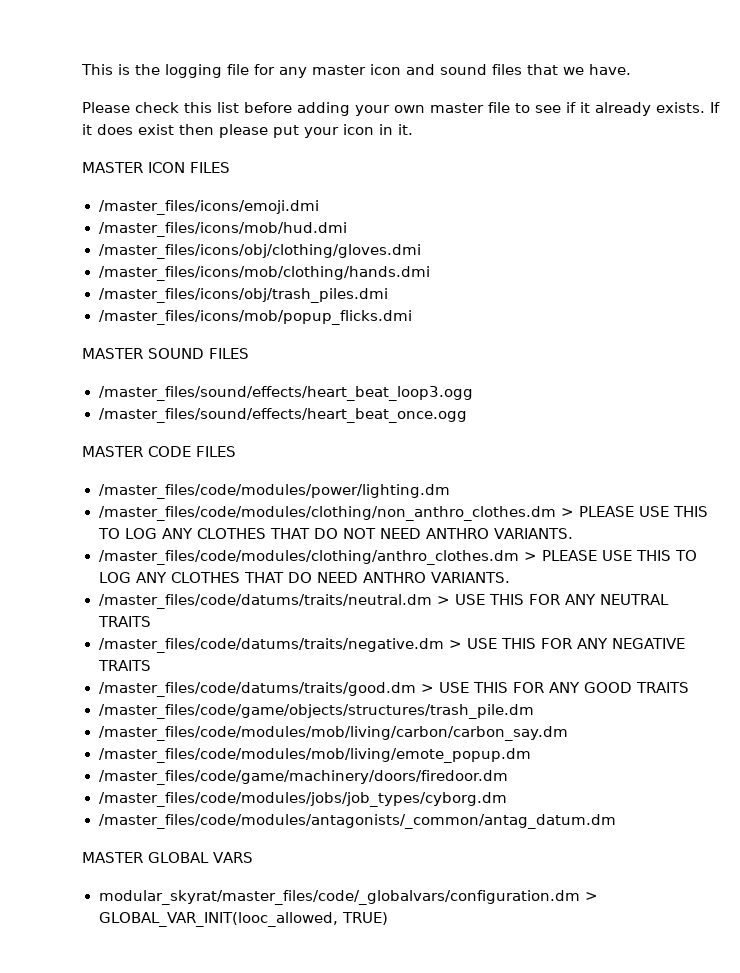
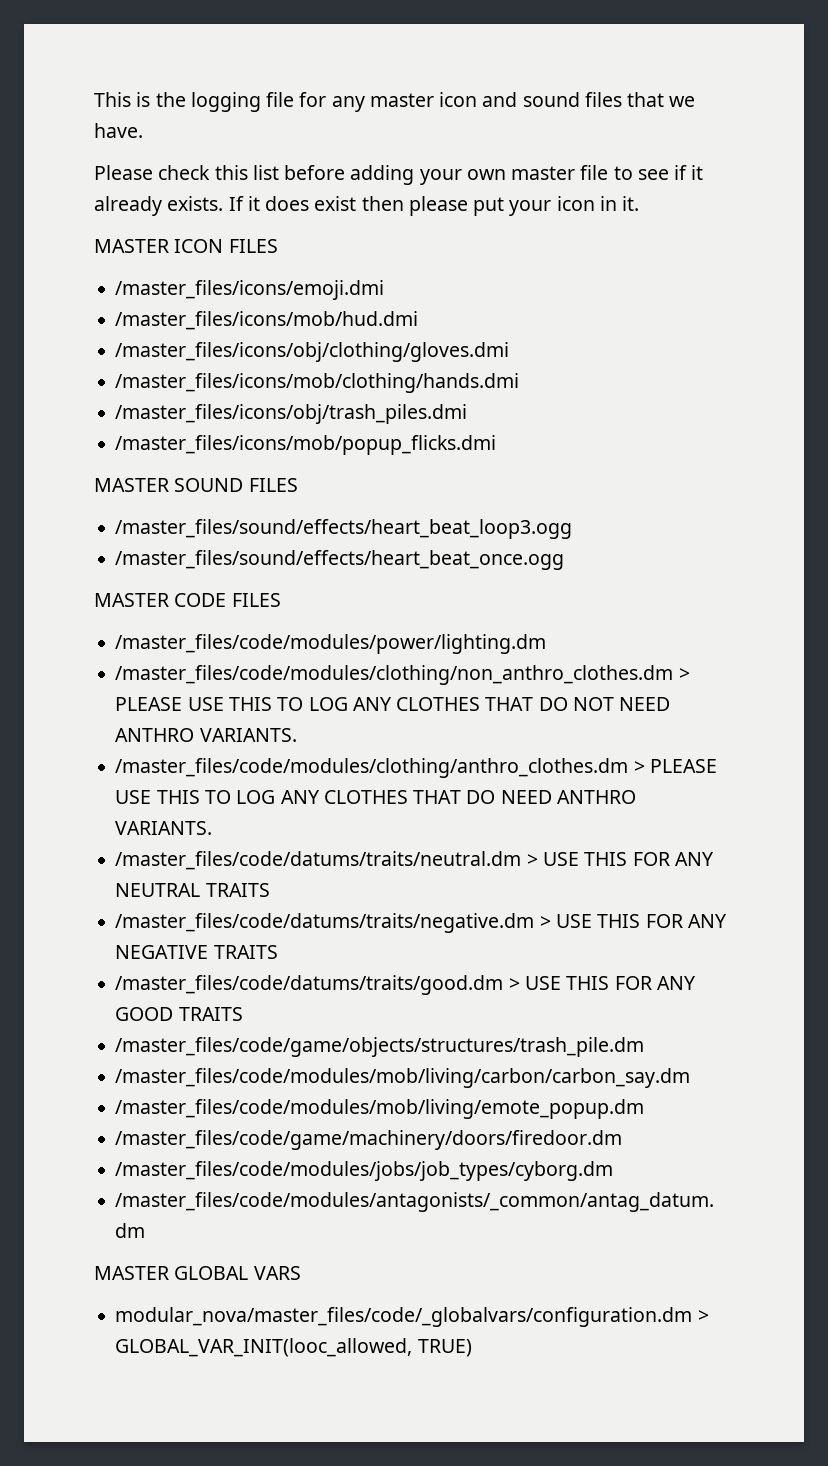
- modular_skyrat/master_files/code/_globalvars/configuration.dm > GLOBAL_VAR_INIT(looc_allowed, TRUE)
+ modular_nova/master_files/code/_globalvars/configuration.dm > GLOBAL_VAR_INIT(looc_allowed, TRUE)

